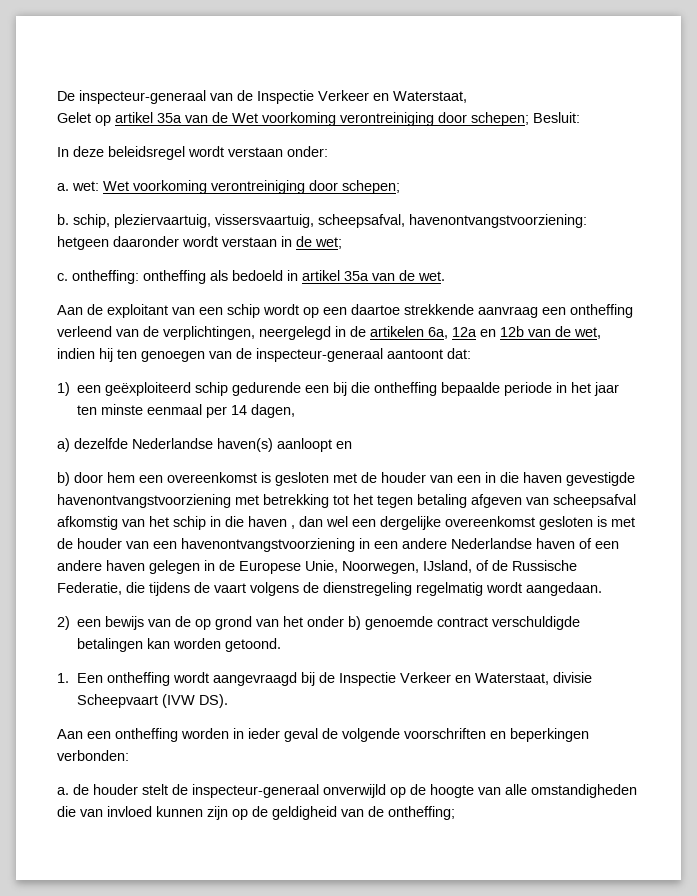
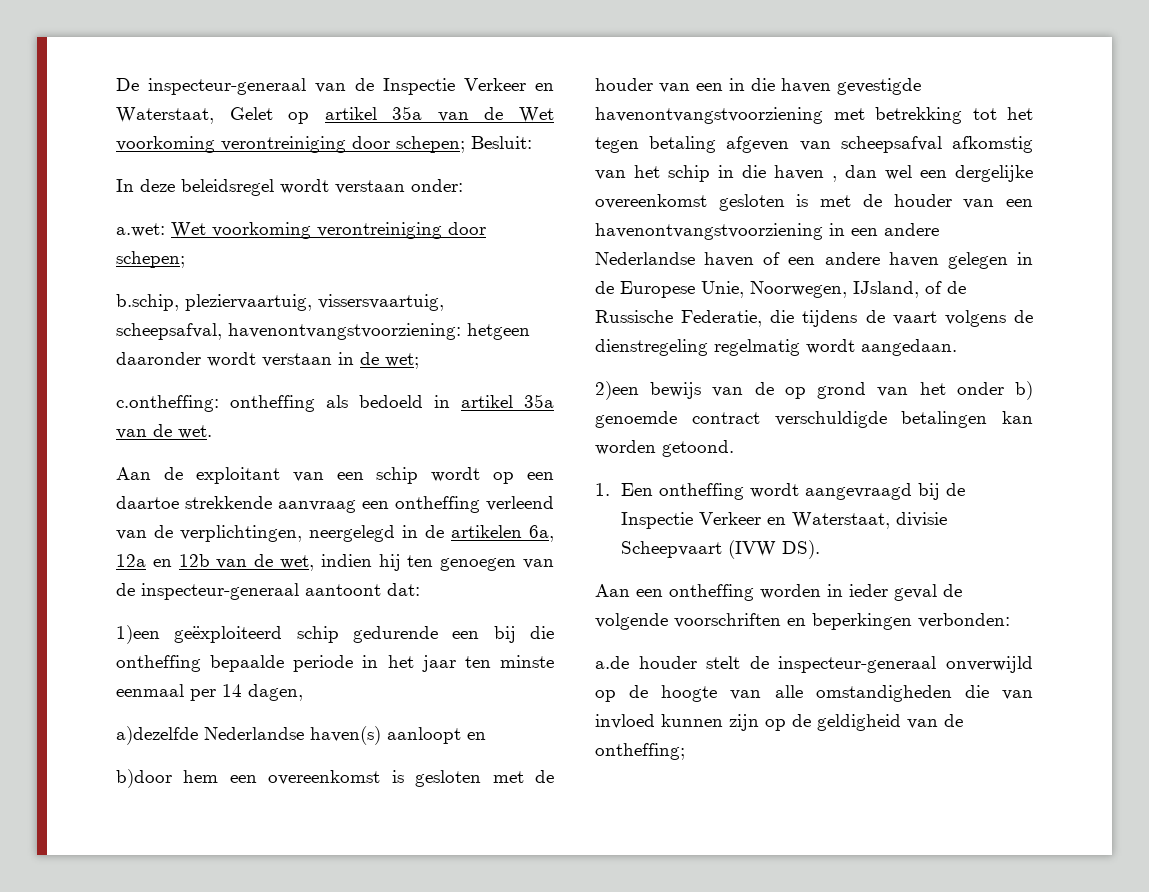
- De inspecteur-generaal van de Inspectie Verkeer en Waterstaat,
- Gelet op artikel 35a van de Wet voorkoming verontreiniging door schepen; Besluit:
+ De inspecteur-generaal van de Inspectie Verkeer en Waterstaat, Gelet op artikel 35a van de Wet voorkoming verontreiniging door schepen; Besluit:
- a. wet: Wet voorkoming verontreiniging door schepen;
+ a.wet: Wet voorkoming verontreiniging door schepen;
- b. schip, pleziervaartuig, vissersvaartuig, scheepsafval, havenontvangstvoorziening: hetgeen daaronder wordt verstaan in de wet;
+ b.schip, pleziervaartuig, vissersvaartuig, scheepsafval, havenontvangstvoorziening: hetgeen daaronder wordt verstaan in de wet;
- c. ontheffing: ontheffing als bedoeld in artikel 35a van de wet.
+ c.ontheffing: ontheffing als bedoeld in artikel 35a van de wet.
- 1) een geëxploiteerd schip gedurende een bij die ontheffing bepaalde periode in het jaar ten minste eenmaal per 14 dagen,
+ 1)een geëxploiteerd schip gedurende een bij die ontheffing bepaalde periode in het jaar ten minste eenmaal per 14 dagen,
- a) dezelfde Nederlandse haven(s) aanloopt en
+ a)dezelfde Nederlandse haven(s) aanloopt en
- b) door hem een overeenkomst is gesloten met de houder van een in die haven gevestigde havenontvangstvoorziening met betrekking tot het tegen betaling afgeven van scheepsafval afkomstig van het schip in die haven , dan wel een dergelijke overeenkomst gesloten is met de houder van een havenontvangstvoorziening in een andere Nederlandse haven of een andere haven gelegen in de Europese Unie, Noorwegen, IJsland, of de Russische Federatie, die tijdens de vaart volgens de dienstregeling regelmatig wordt aangedaan.
+ b)door hem een overeenkomst is gesloten met de houder van een in die haven gevestigde havenontvangstvoorziening met betrekking tot het tegen betaling afgeven van scheepsafval afkomstig van het schip in die haven , dan wel een dergelijke overeenkomst gesloten is met de houder van een havenontvangstvoorziening in een andere Nederlandse haven of een andere haven gelegen in de Europese Unie, Noorwegen, IJsland, of de Russische Federatie, die tijdens de vaart volgens de dienstregeling regelmatig wordt aangedaan.
- 2) een bewijs van de op grond van het onder b) genoemde contract verschuldigde betalingen kan worden getoond.
+ 2)een bewijs van de op grond van het onder b) genoemde contract verschuldigde betalingen kan worden getoond.
- a. de houder stelt de inspecteur-generaal onverwijld op de hoogte van alle omstandigheden die van invloed kunnen zijn op de geldigheid van de ontheffing;
+ a.de houder stelt de inspecteur-generaal onverwijld op de hoogte van alle omstandigheden die van invloed kunnen zijn op de geldigheid van de ontheffing;

